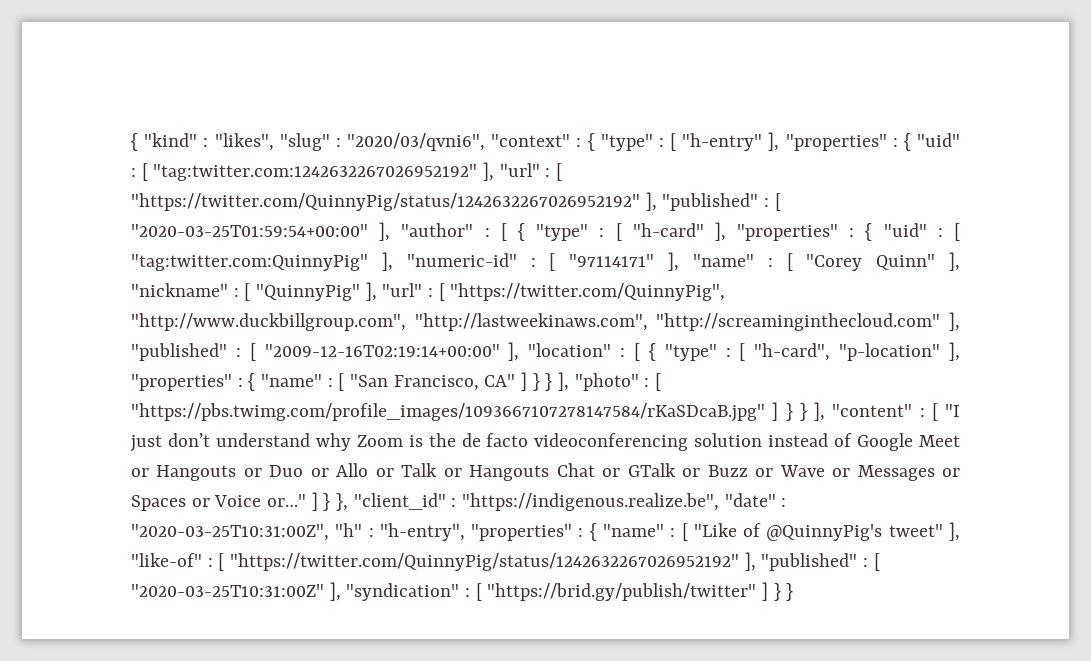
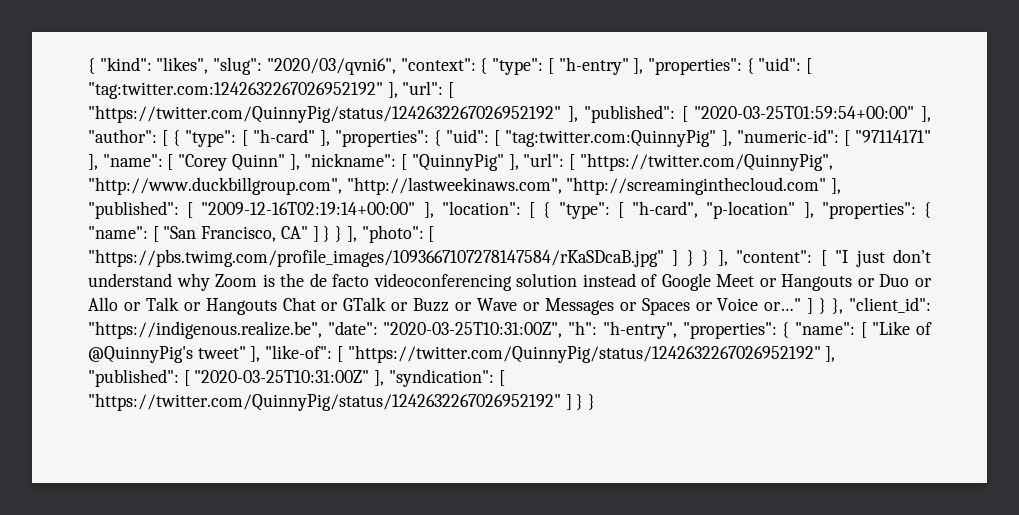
- { "kind" : "likes", "slug" : "2020/03/qvni6", "context" : { "type" : [ "h-entry" ], "properties" : { "uid" :
+ { "kind": "likes", "slug": "2020/03/qvni6", "context": { "type": [ "h-entry" ], "properties": { "uid":
- [ "tag:twitter.com:1242632267026952192" ], "url" : [ "https://twitter.com/QuinnyPig/status/1242632267026952192" ], "published" :
+ [ "tag:twitter.com:1242632267026952192" ], "url": [ "https://twitter.com/QuinnyPig/status/1242632267026952192" ], "published":
- [ "2020-03-25T01:59:54+00:00" ], "author" : [ { "type" : [ "h-card" ], "properties" : { "uid" :
+ [ "2020-03-25T01:59:54+00:00" ], "author": [ { "type": [ "h-card" ], "properties": { "uid":
- [ "tag:twitter.com:QuinnyPig" ], "numeric-id" :
+ [ "tag:twitter.com:QuinnyPig" ], "numeric-id":
- [ "97114171" ], "name" :
+ [ "97114171" ], "name":
- [ "Corey Quinn" ], "nickname" :
+ [ "Corey Quinn" ], "nickname":
- [ "QuinnyPig" ], "url" :
+ [ "QuinnyPig" ], "url":
- [ "https://twitter.com/QuinnyPig", "http://www.duckbillgroup.com", "http://lastweekinaws.com", "http://screaminginthecloud.com" ], "published" :
+ [ "https://twitter.com/QuinnyPig", "http://www.duckbillgroup.com", "http://lastweekinaws.com", "http://screaminginthecloud.com" ], "published":
- [ "2009-12-16T02:19:14+00:00" ], "location" : [ { "type" : [ "h-card", "p-location" ], "properties" : { "name" :
+ [ "2009-12-16T02:19:14+00:00" ], "location": [ { "type": [ "h-card", "p-location" ], "properties": { "name":
- [ "San Francisco, CA" ] } } ], "photo" :
+ [ "San Francisco, CA" ] } } ], "photo":
- [ "https://pbs.twimg.com/profile_images/1093667107278147584/rKaSDcaB.jpg" ] } } ], "content" :
+ [ "https://pbs.twimg.com/profile_images/1093667107278147584/rKaSDcaB.jpg" ] } } ], "content":
- [ "I just don’t understand why Zoom is the de facto videoconferencing solution instead of Google Meet or Hangouts or Duo or Allo or Talk or Hangouts Chat or GTalk or Buzz or Wave or Messages or Spaces or Voice or…" ] } }, "client_id" : "https://indigenous.realize.be", "date" : "2020-03-25T10:31:00Z", "h" : "h-entry", "properties" : { "name" :
+ [ "I just don’t understand why Zoom is the de facto videoconferencing solution instead of Google Meet or Hangouts or Duo or Allo or Talk or Hangouts Chat or GTalk or Buzz or Wave or Messages or Spaces or Voice or…" ] } }, "client_id": "https://indigenous.realize.be", "date": "2020-03-25T10:31:00Z", "h": "h-entry", "properties": { "name":
- [ "Like of @QuinnyPig's tweet" ], "like-of" : [ "https://twitter.com/QuinnyPig/status/1242632267026952192" ], "published" :
+ [ "Like of @QuinnyPig's tweet" ], "like-of": [ "https://twitter.com/QuinnyPig/status/1242632267026952192" ], "published":
- [ "2020-03-25T10:31:00Z" ], "syndication" : [ "https://brid.gy/publish/twitter" ] } }
+ [ "2020-03-25T10:31:00Z" ], "syndication": [ "https://twitter.com/QuinnyPig/status/1242632267026952192" ] } }

